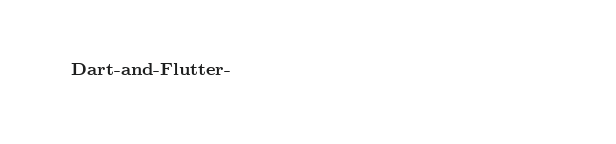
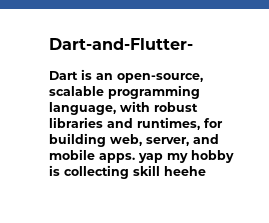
+ Dart is an open-source, scalable programming language, with robust libraries and runtimes, for building web, server, and mobile apps. yap my hobby is collecting skill heehe

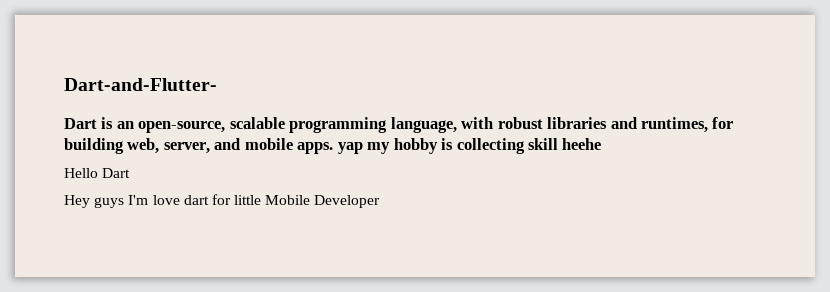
+ Hello Dart
+ Hey guys I'm love dart for little Mobile Developer

